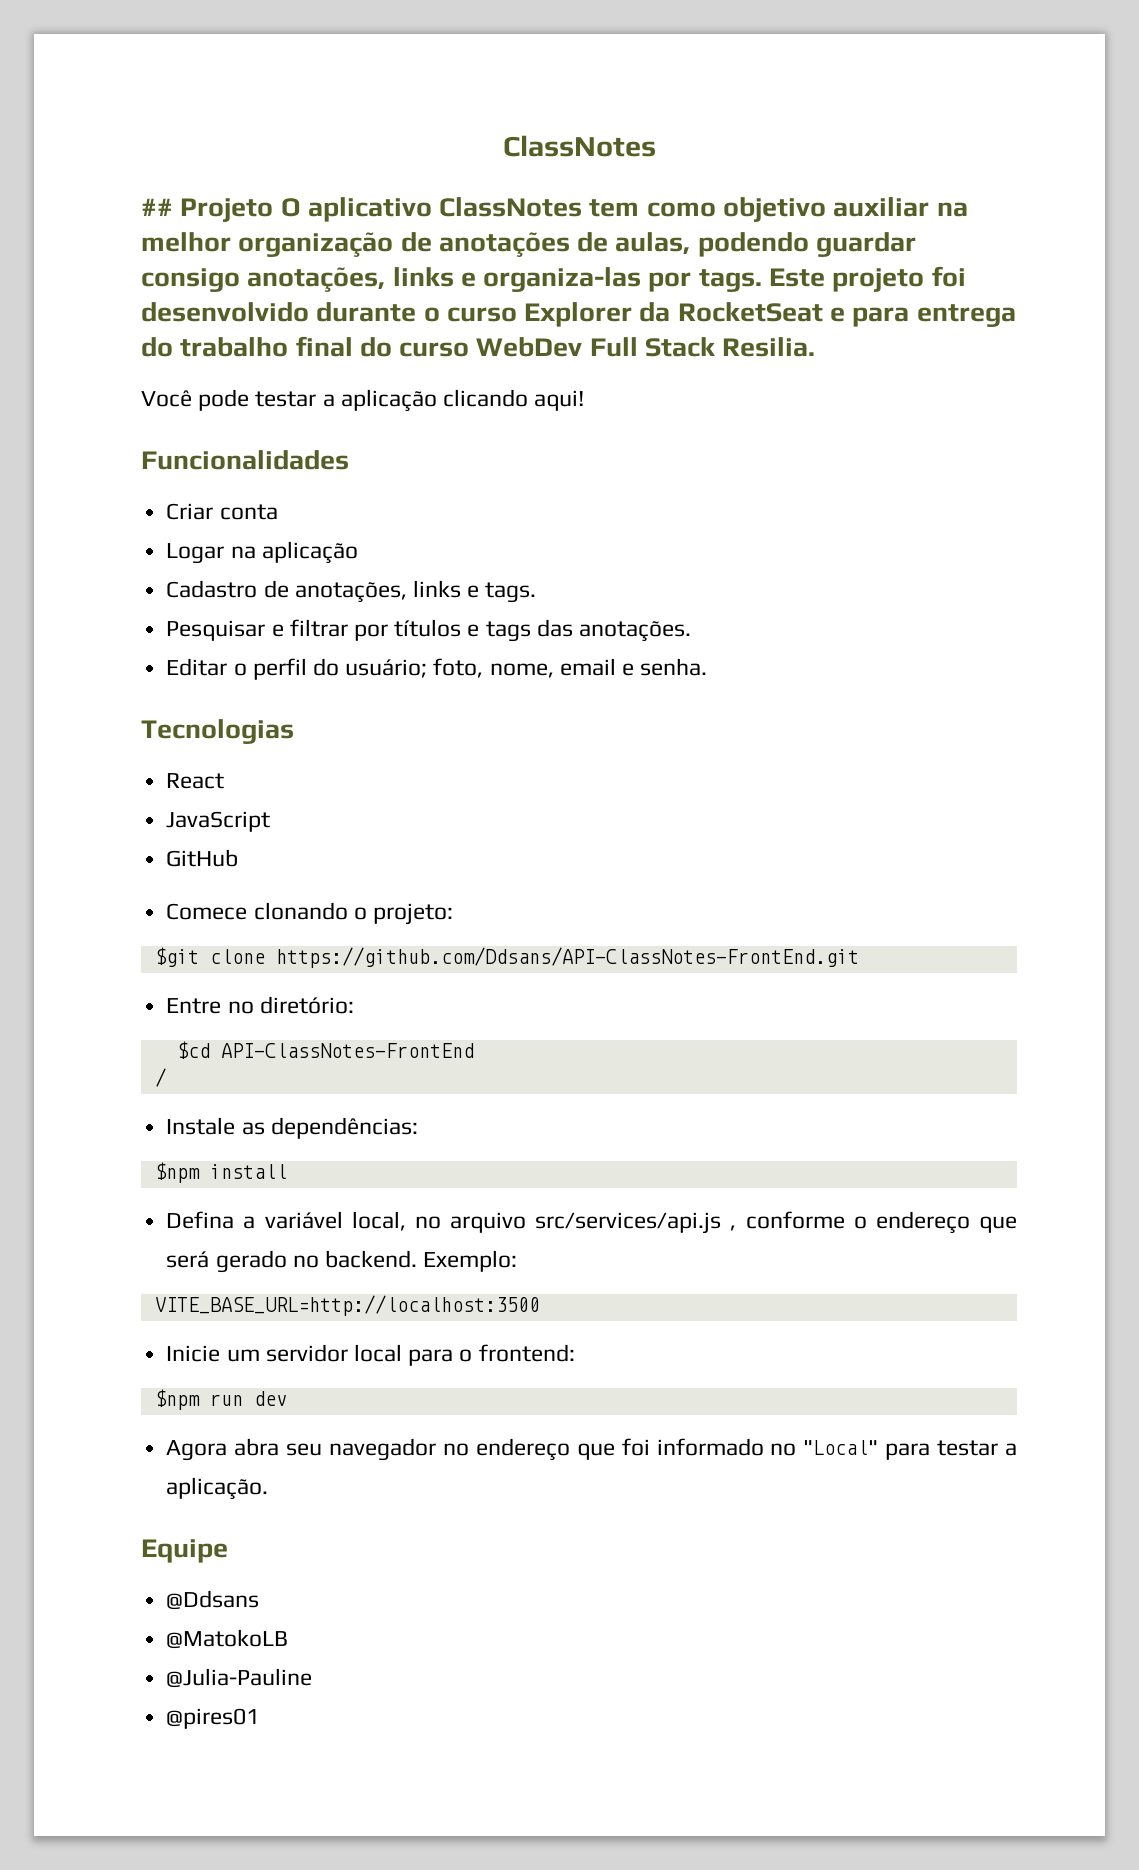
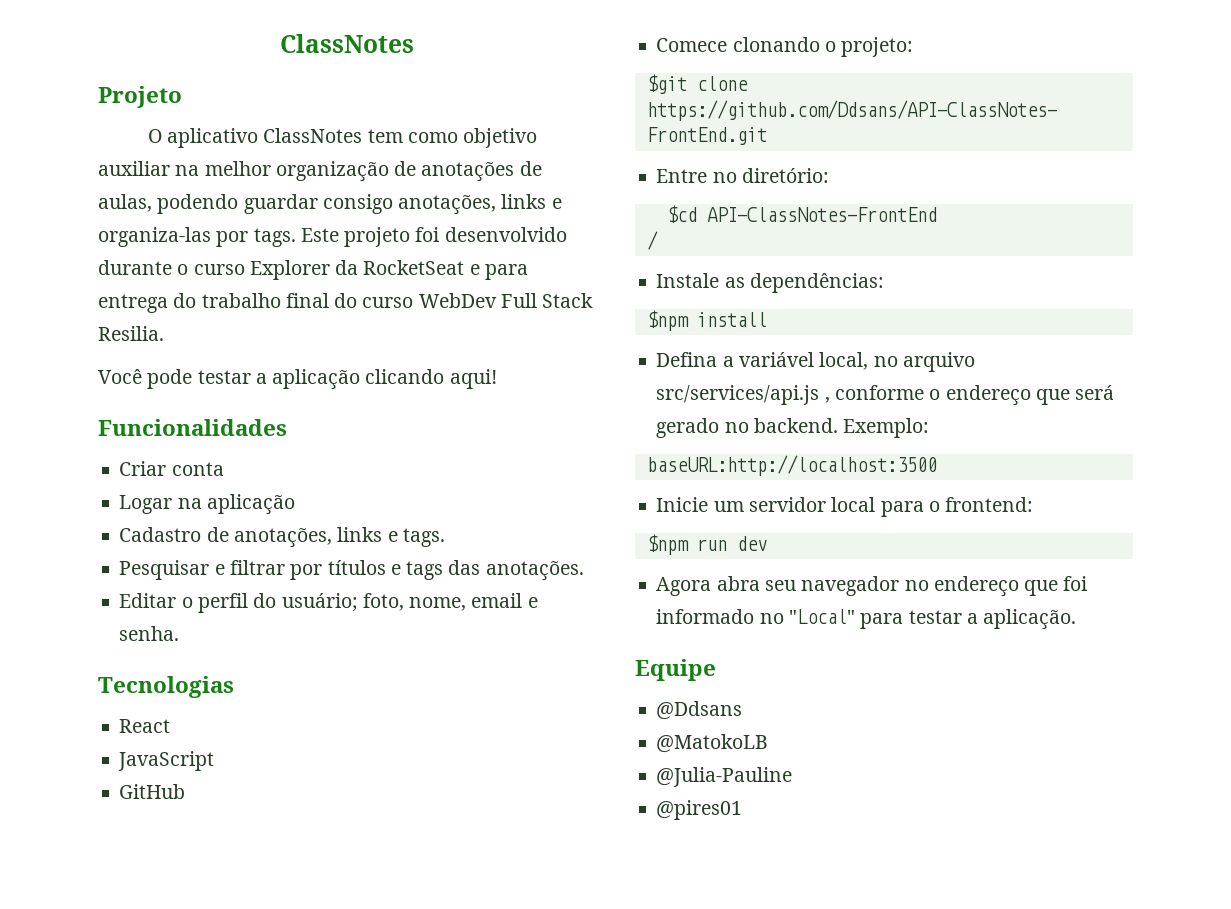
- ## Projeto O aplicativo ClassNotes tem como objetivo auxiliar na melhor organização de anotações de aulas, podendo guardar consigo anotações, links e organiza-las por tags.
+ Projeto
+ O aplicativo ClassNotes tem como objetivo auxiliar na melhor organização de anotações de aulas, podendo guardar consigo anotações, links e organiza-las por tags.
- VITE_BASE_URL=http://localhost:3500
+ baseURL:http://localhost:3500

